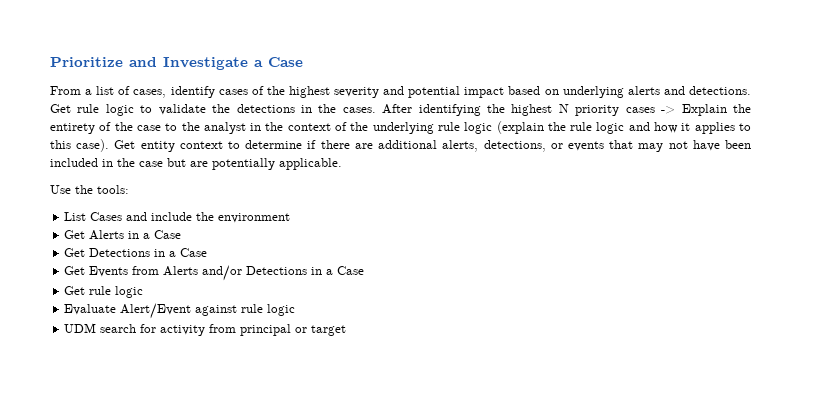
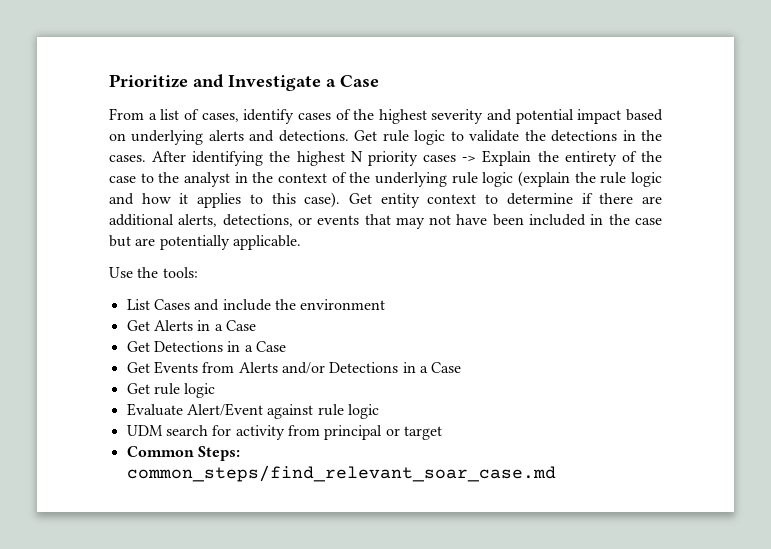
+ Common Steps: common_steps/find_relevant_soar_case.md

